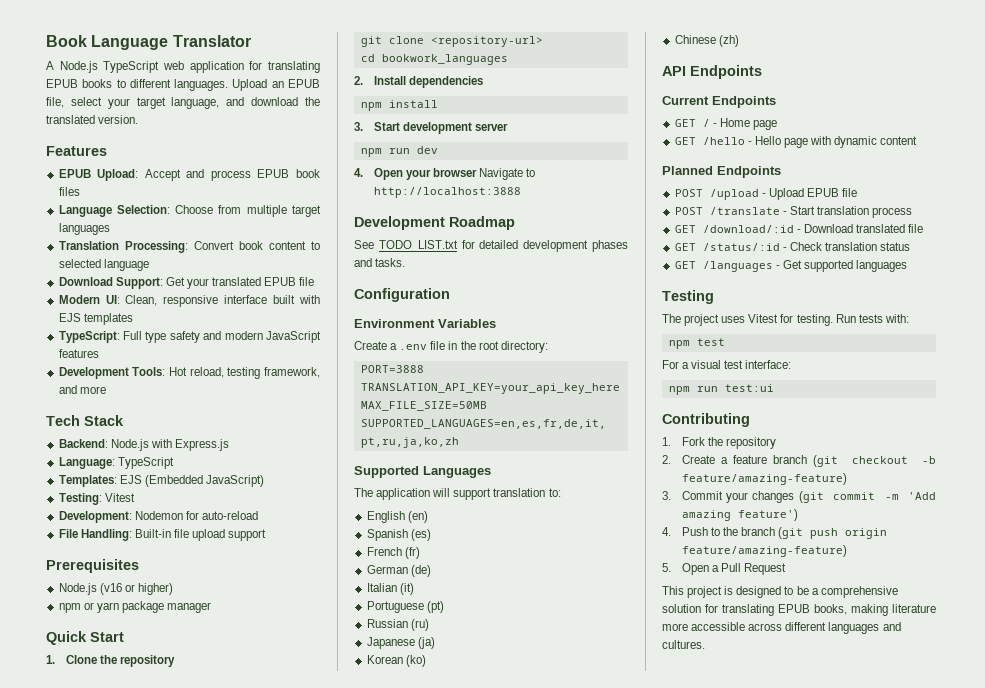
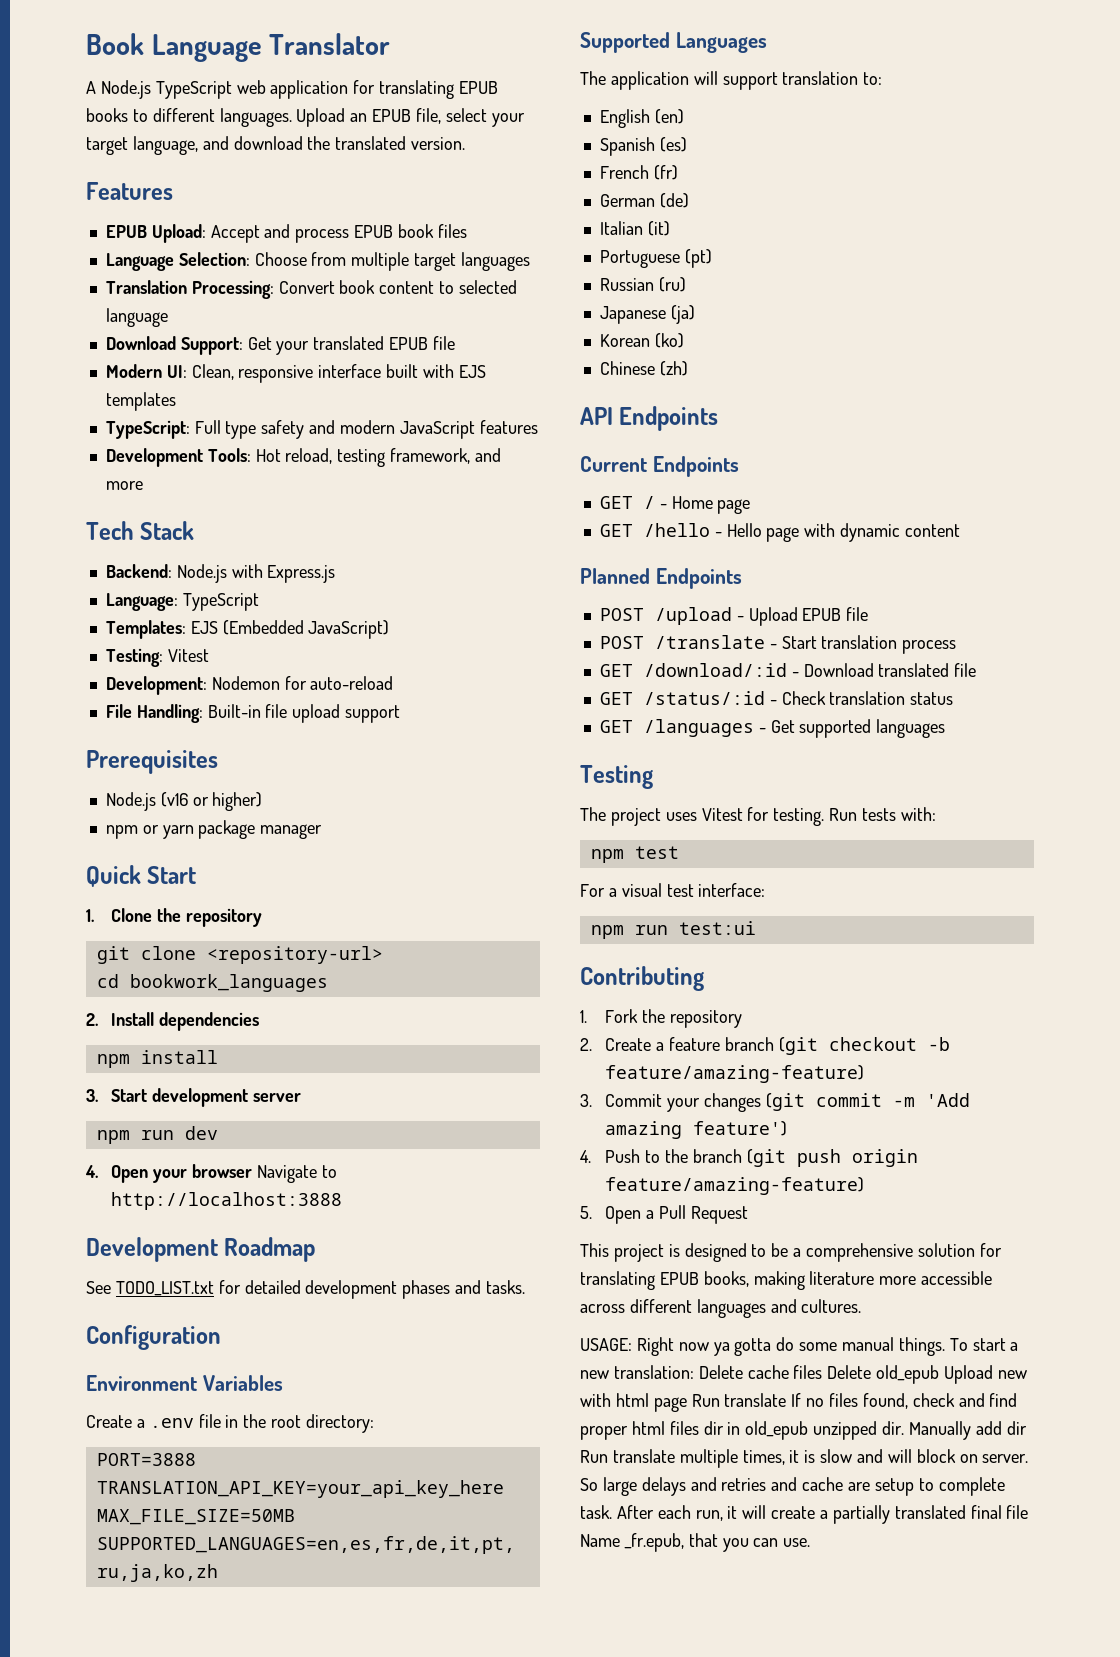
+ USAGE: Right now ya gotta do some manual things. To start a new translation: Delete cache files Delete old_epub Upload new with html page Run translate If no files found, check and find proper html files dir in old_epub unzipped dir. Manually add dir Run translate multiple times, it is slow and will block on server. So large delays and retries and cache are setup to complete task. After each run, it will create a partially translated final file Name _fr.epub, that you can use.

